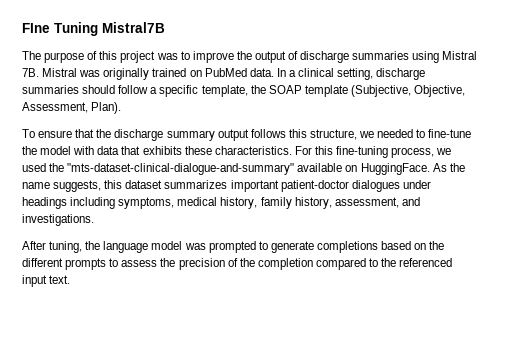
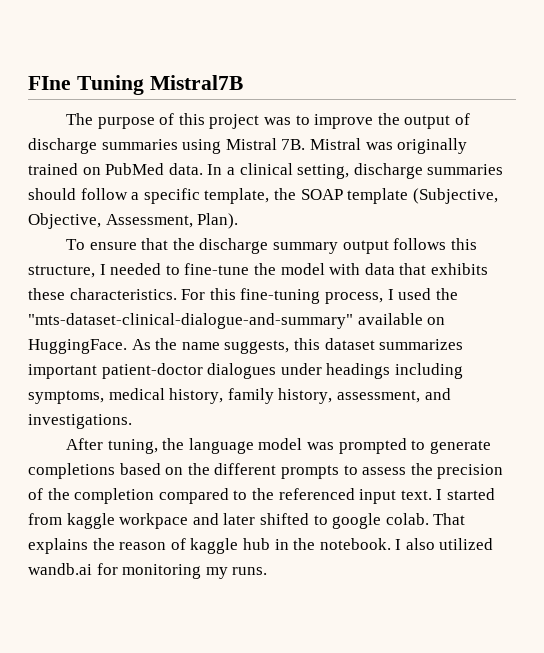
- To ensure that the discharge summary output follows this structure, we needed to fine-tune the model with data that exhibits these characteristics.
+ To ensure that the discharge summary output follows this structure, I needed to fine-tune the model with data that exhibits these characteristics.
- For this fine-tuning process, we used the "mts-dataset-clinical-dialogue-and-summary" available on HuggingFace.
+ For this fine-tuning process, I used the "mts-dataset-clinical-dialogue-and-summary" available on HuggingFace.
+ I started from kaggle workpace and later shifted to google colab. That explains the reason of kaggle hub in the notebook. I also utilized wandb.ai for monitoring my runs.

